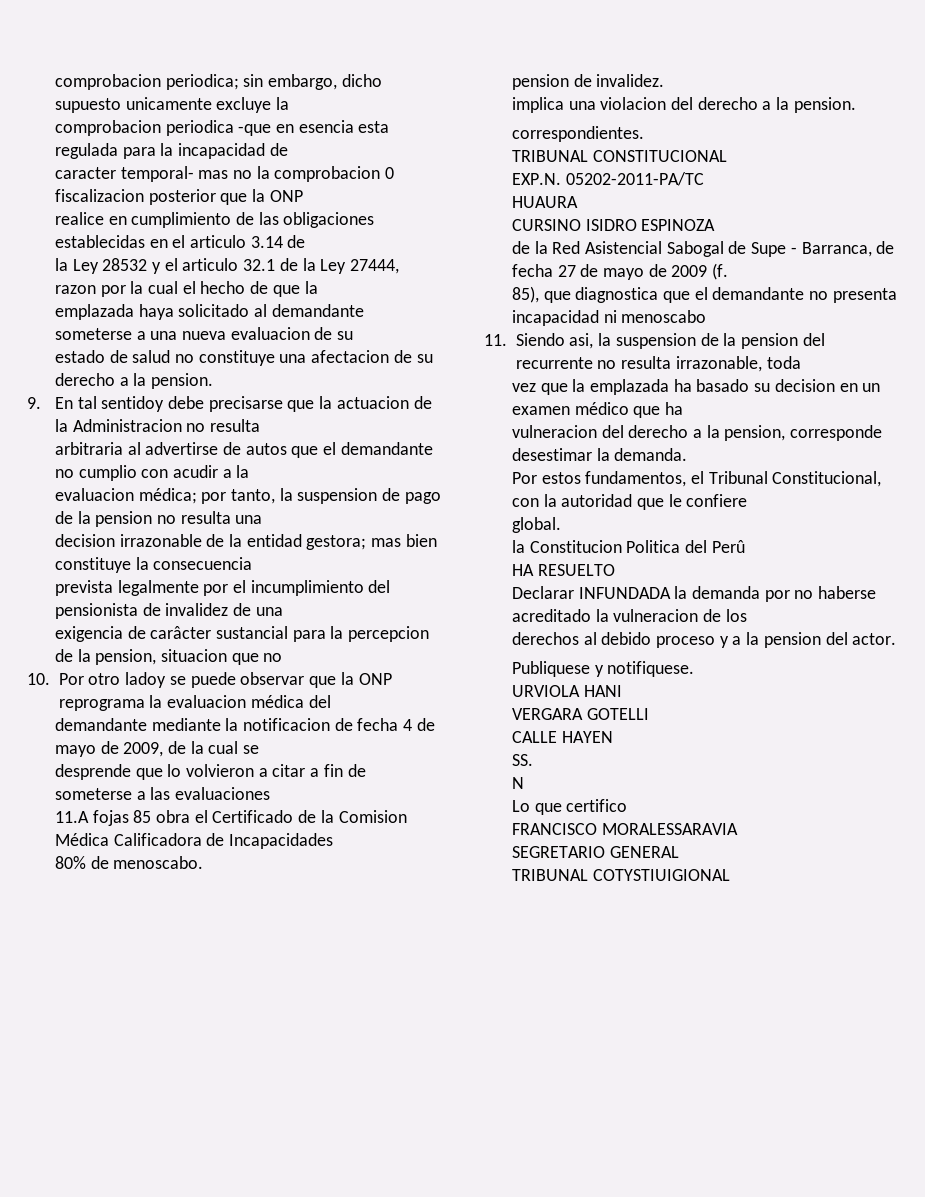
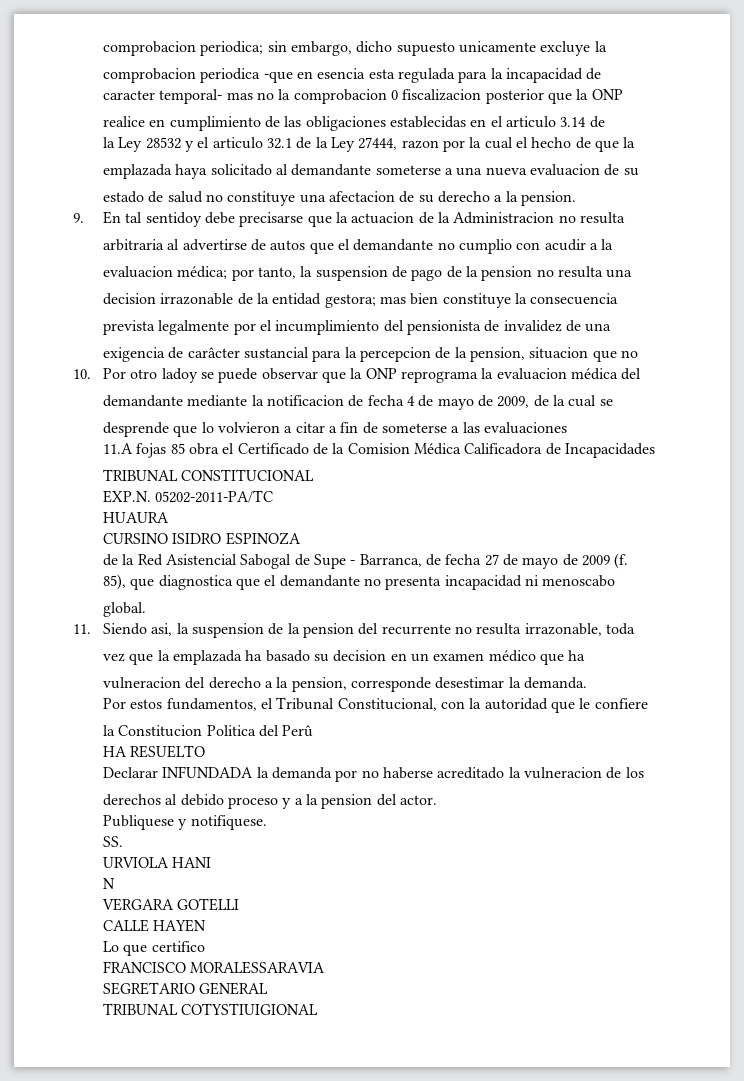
- 80% de menoscabo.
- pension de invalidez.
- implica una violacion del derecho a la pension.
- correspondientes.
+ global.
- global.
+ SS.
+ N
- SS.
- N

